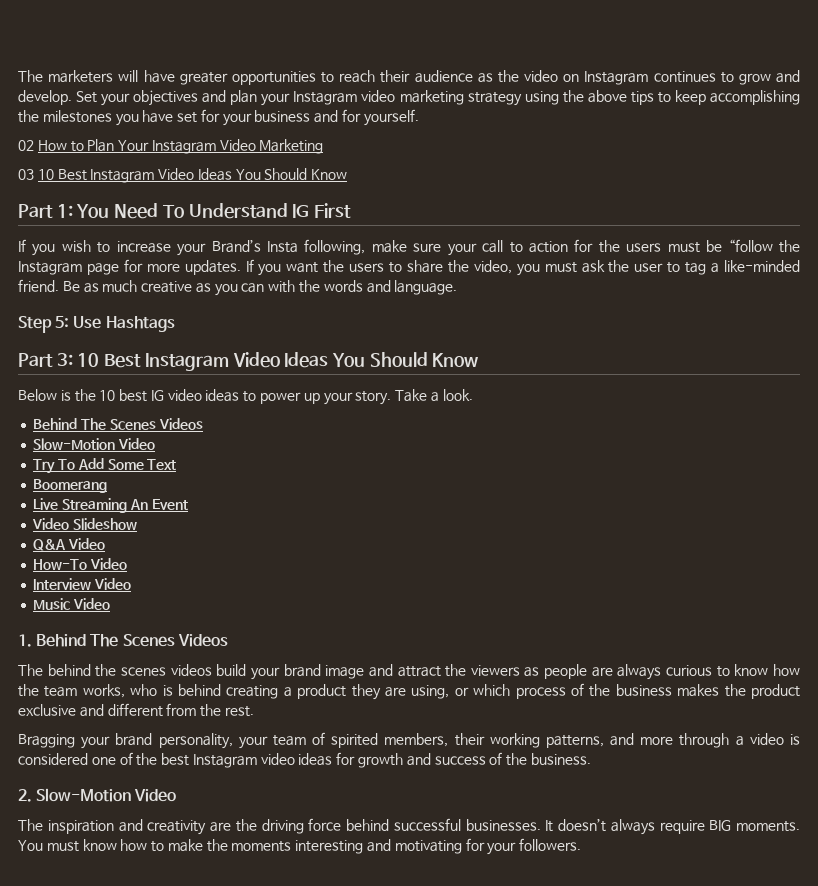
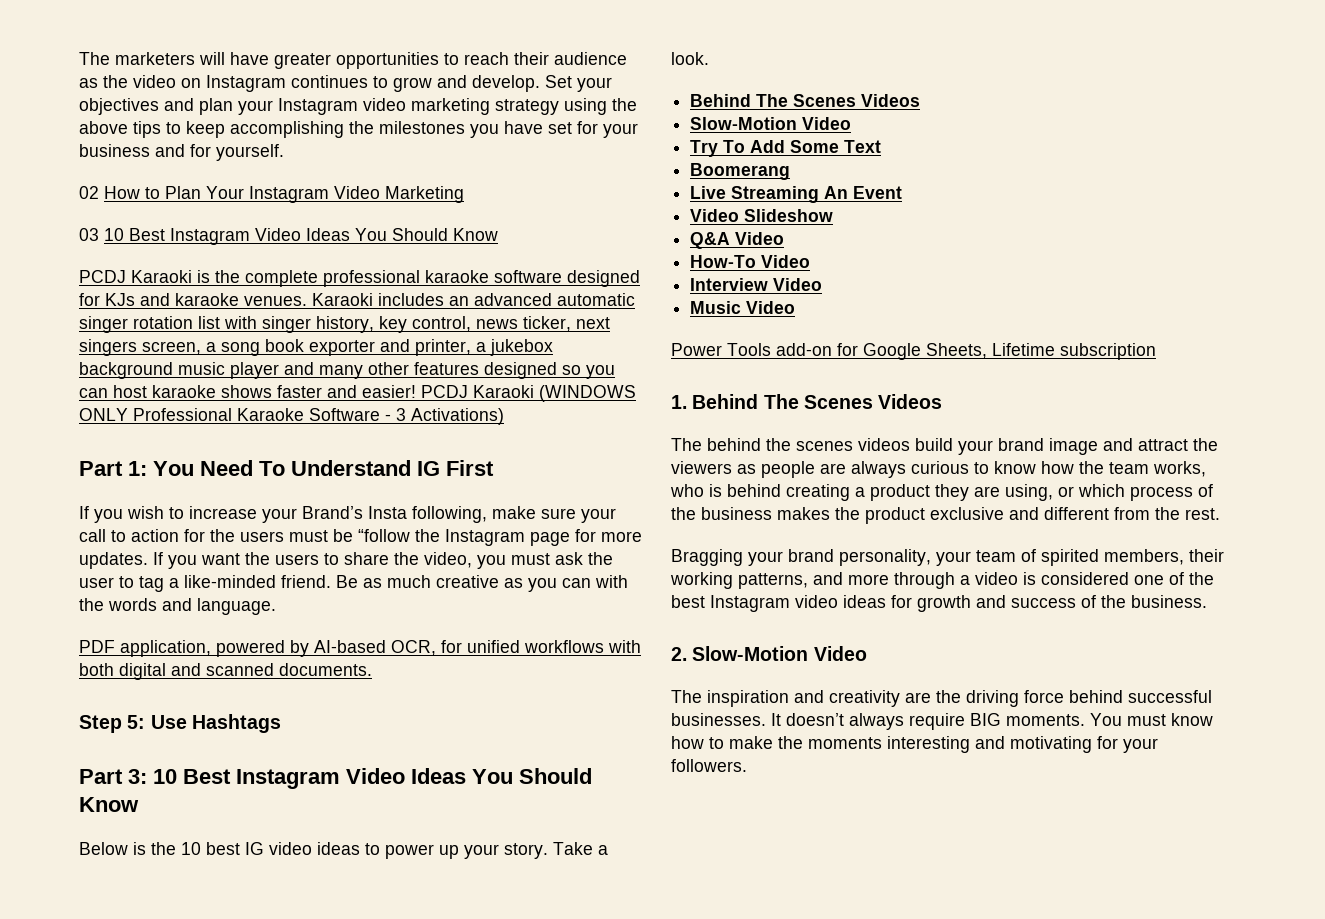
+ PCDJ Karaoki is the complete professional karaoke software designed for KJs and karaoke venues. Karaoki includes an advanced automatic singer rotation list with singer history, key control, news ticker, next singers screen, a song book exporter and printer, a jukebox background music player and many other features designed so you can host karaoke shows faster and easier! PCDJ Karaoki (WINDOWS ONLY Professional Karaoke Software - 3 Activations)
+ PDF application, powered by AI-based OCR, for unified workflows with both digital and scanned documents.
+ Power Tools add-on for Google Sheets, Lifetime subscription

